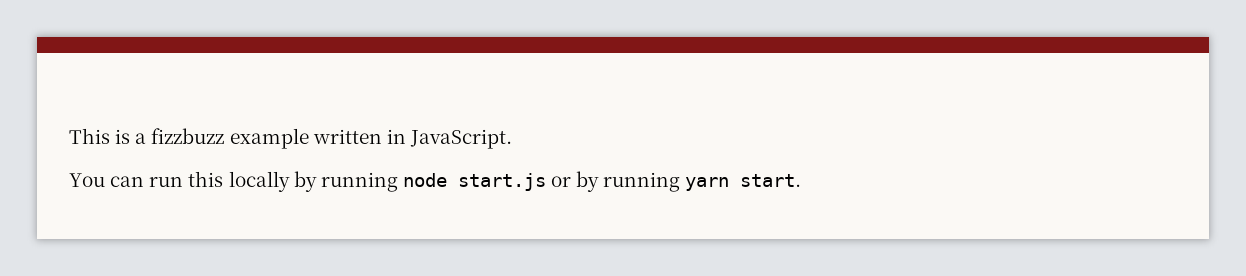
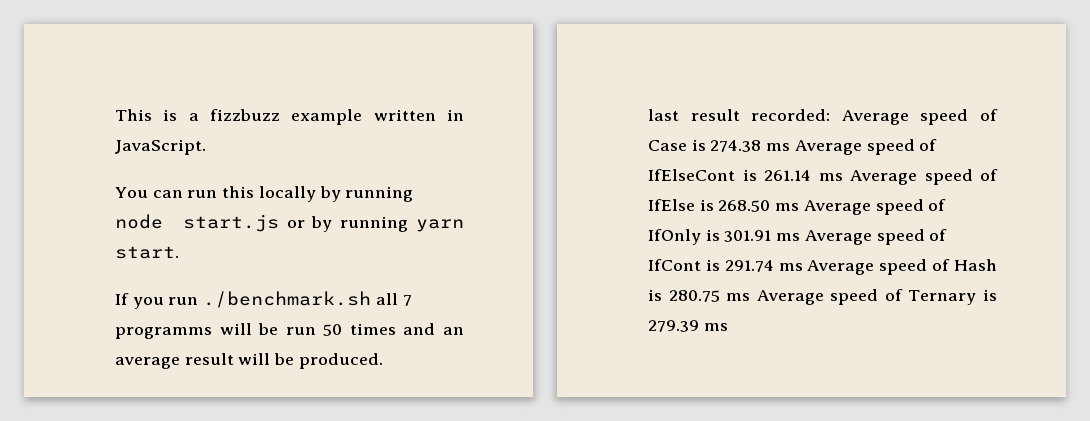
+ If you run ./benchmark.sh all 7 programms will be run 50 times and an average result will be produced.
+ last result recorded: Average speed of Case is 274.38 ms Average speed of IfElseCont is 261.14 ms Average speed of IfElse is 268.50 ms Average speed of IfOnly is 301.91 ms Average speed of IfCont is 291.74 ms Average speed of Hash is 280.75 ms Average speed of Ternary is 279.39 ms

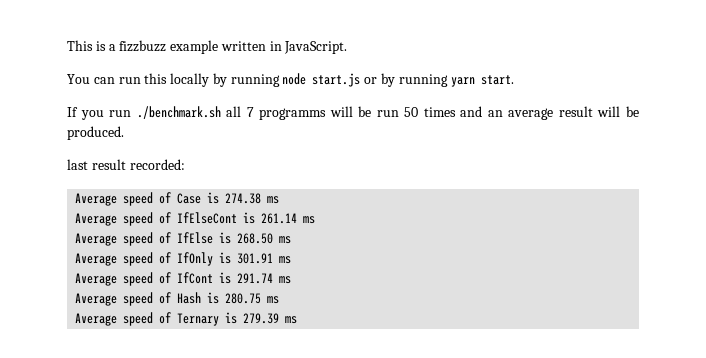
- last result recorded: Average speed of Case is 274.38 ms Average speed of IfElseCont is 261.14 ms Average speed of IfElse is 268.50 ms Average speed of IfOnly is 301.91 ms Average speed of IfCont is 291.74 ms Average speed of Hash is 280.75 ms Average speed of Ternary is 279.39 ms
+ last result recorded:
+ Average speed of Case is 274.38 ms
+ Average speed of IfElseCont is 261.14 ms
+ Average speed of IfElse is 268.50 ms
+ Average speed of IfOnly is 301.91 ms
+ Average speed of IfCont is 291.74 ms
+ Average speed of Hash is 280.75 ms
+ Average speed of Ternary is 279.39 ms

